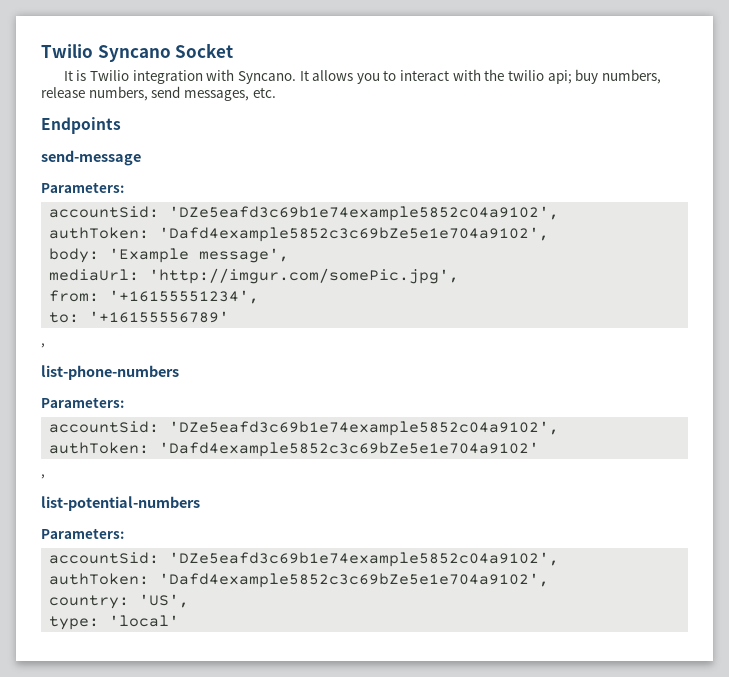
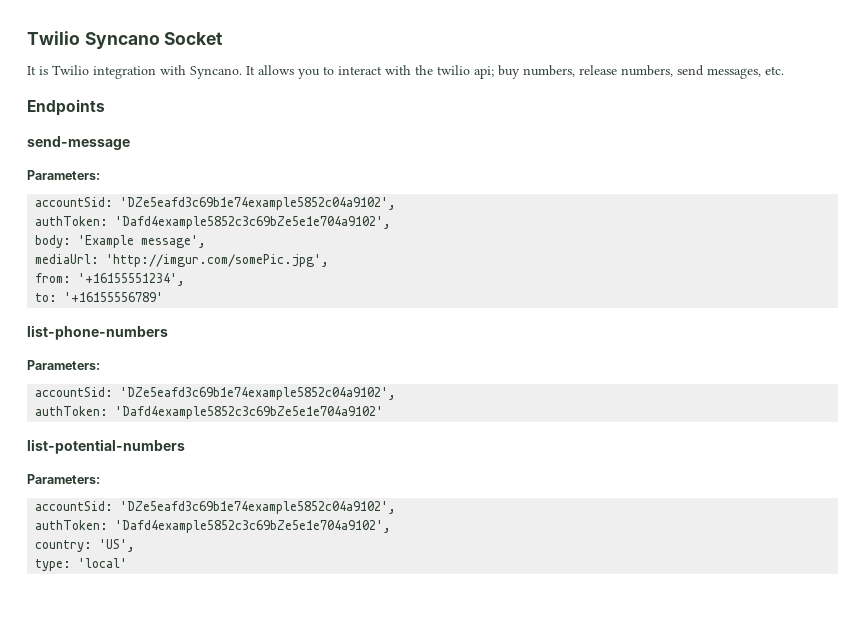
  to: '+16155556789'
- ,
  authToken: 'Dafd4example5852c3c69bZe5e1e704a9102'
- ,

